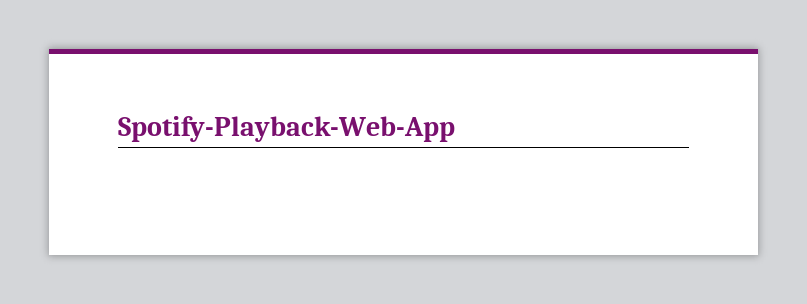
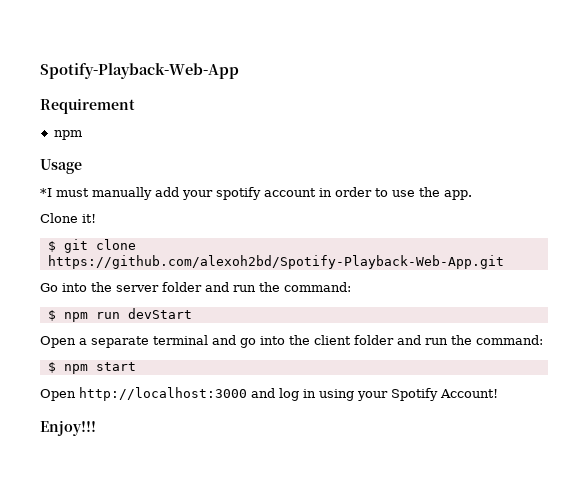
+ Requirement
+ npm
+ Usage
+ *I must manually add your spotify account in order to use the app.
+ Clone it!
+ $ git clone https://github.com/alexoh2bd/Spotify-Playback-Web-App.git
+ Go into the server folder and run the command:
+ $ npm run devStart
+ Open a separate terminal and go into the client folder and run the command:
+ $ npm start
+ Open http://localhost:3000 and log in using your Spotify Account!
+ Enjoy!!!

